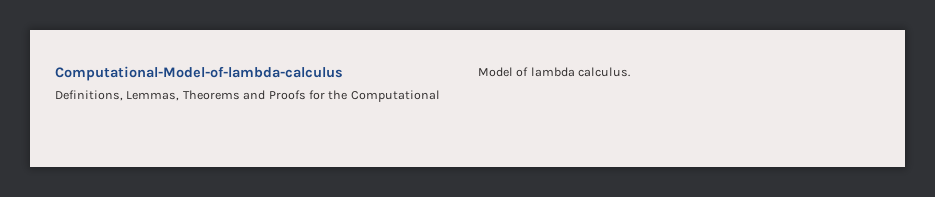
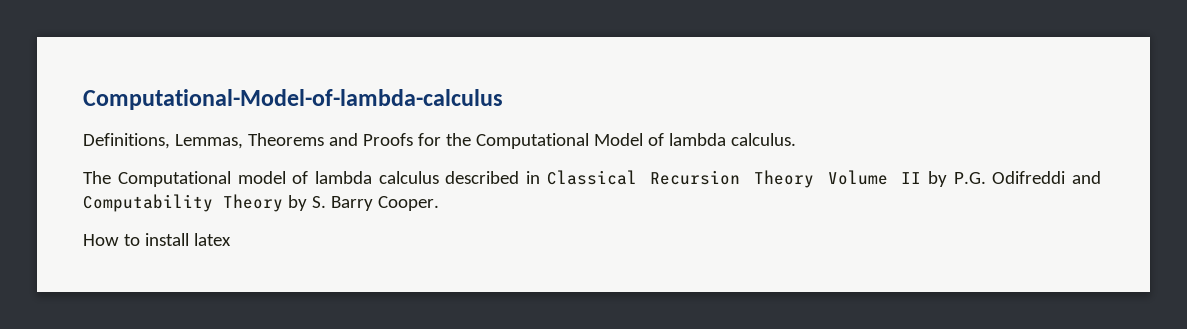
+ The Computational model of lambda calculus described in Classical Recursion Theory Volume II by P.G. Odifreddi and Computability Theory by S. Barry Cooper.
+ How to install latex

